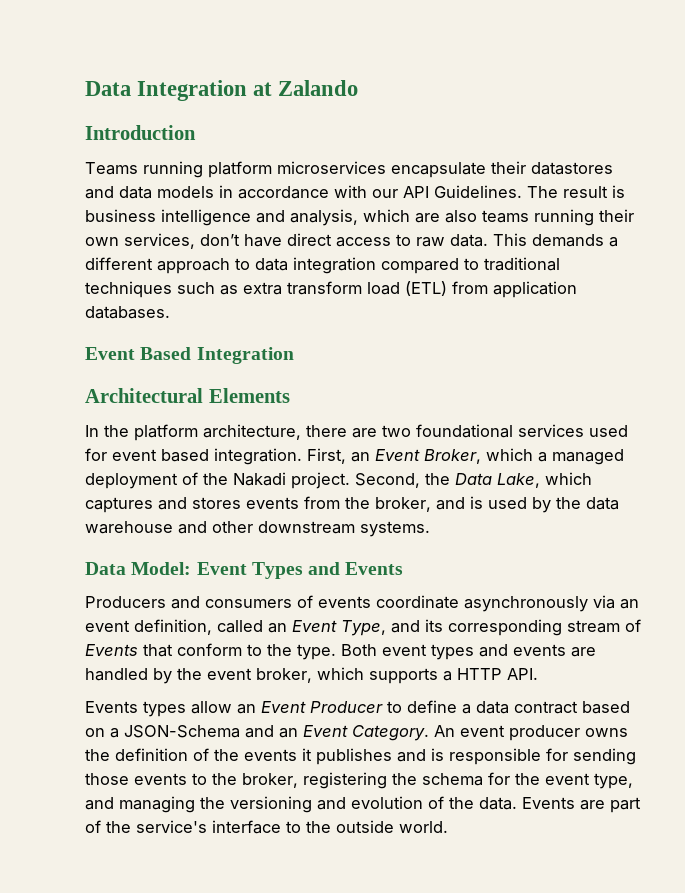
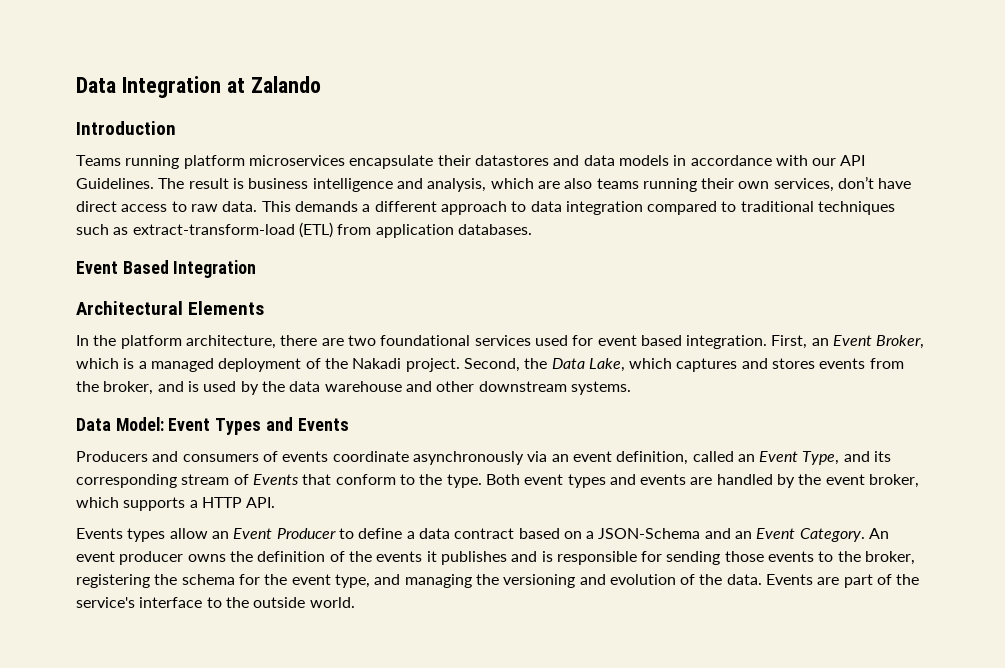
- This demands a different approach to data integration compared to traditional techniques such as extra transform load (ETL) from application databases.
+ This demands a different approach to data integration compared to traditional techniques such as extract-transform-load (ETL) from application databases.
- First, an Event Broker, which a managed deployment of the Nakadi project.
+ First, an Event Broker, which is a managed deployment of the Nakadi project.

